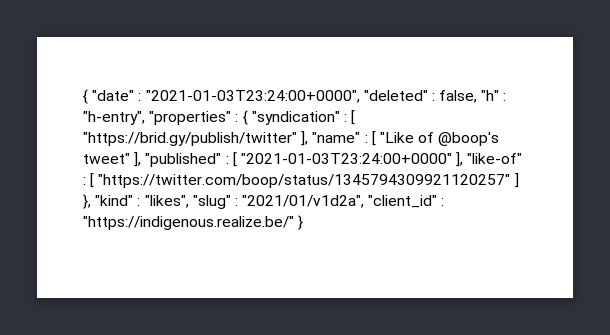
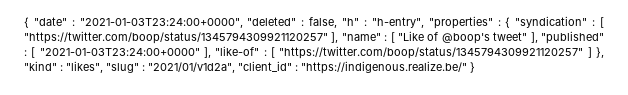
- { "date" : "2021-01-03T23:24:00+0000", "deleted" : false, "h" : "h-entry", "properties" : { "syndication" : [ "https://brid.gy/publish/twitter" ], "name" : [ "Like of @boop's tweet" ], "published" : [ "2021-01-03T23:24:00+0000" ], "like-of" : [ "https://twitter.com/boop/status/1345794309921120257" ] }, "kind" : "likes", "slug" : "2021/01/v1d2a", "client_id" : "https://indigenous.realize.be/" }
+ { "date" : "2021-01-03T23:24:00+0000", "deleted" : false, "h" : "h-entry", "properties" : { "syndication" : [ "https://twitter.com/boop/status/1345794309921120257" ], "name" : [ "Like of @boop's tweet" ], "published" : [ "2021-01-03T23:24:00+0000" ], "like-of" : [ "https://twitter.com/boop/status/1345794309921120257" ] }, "kind" : "likes", "slug" : "2021/01/v1d2a", "client_id" : "https://indigenous.realize.be/" }

